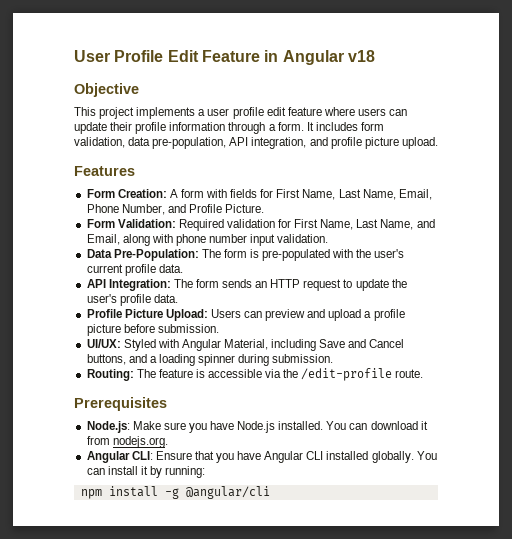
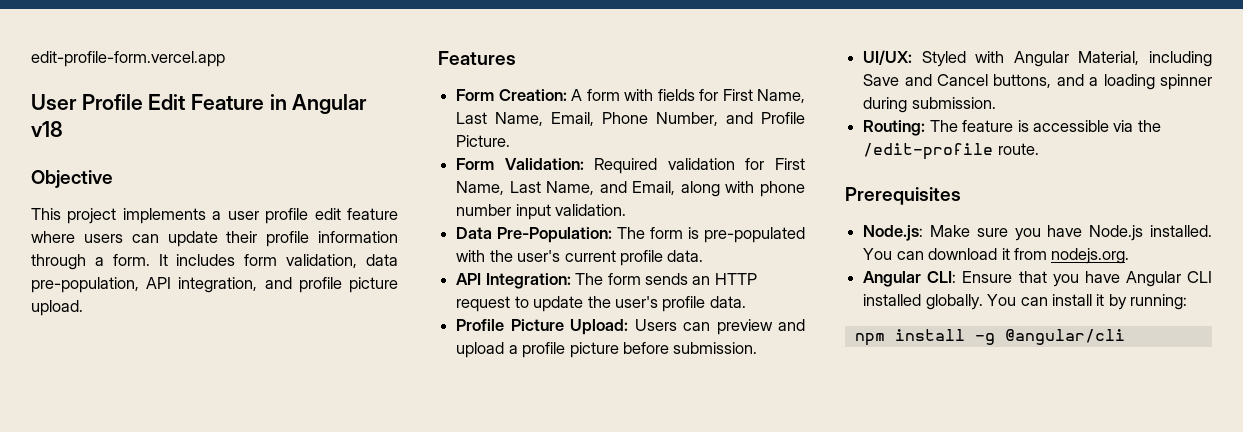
+ edit-profile-form.vercel.app

